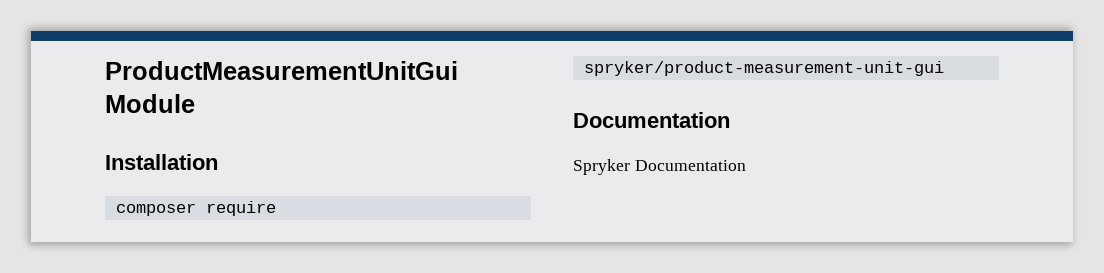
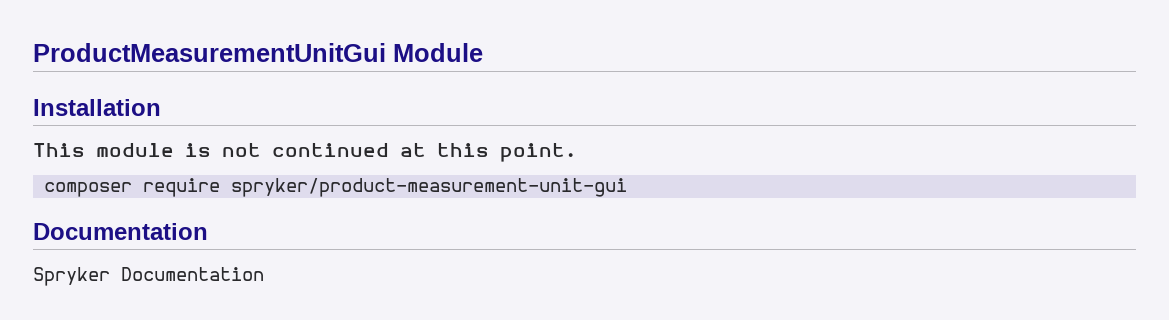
+ This module is not continued at this point.

